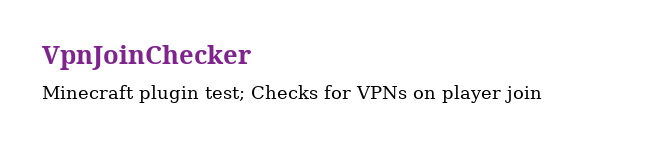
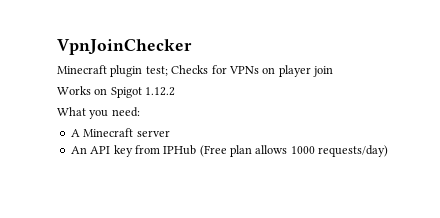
+ Works on Spigot 1.12.2
+ What you need:
+ A Minecraft server
+ An API key from IPHub (Free plan allows 1000 requests/day)

